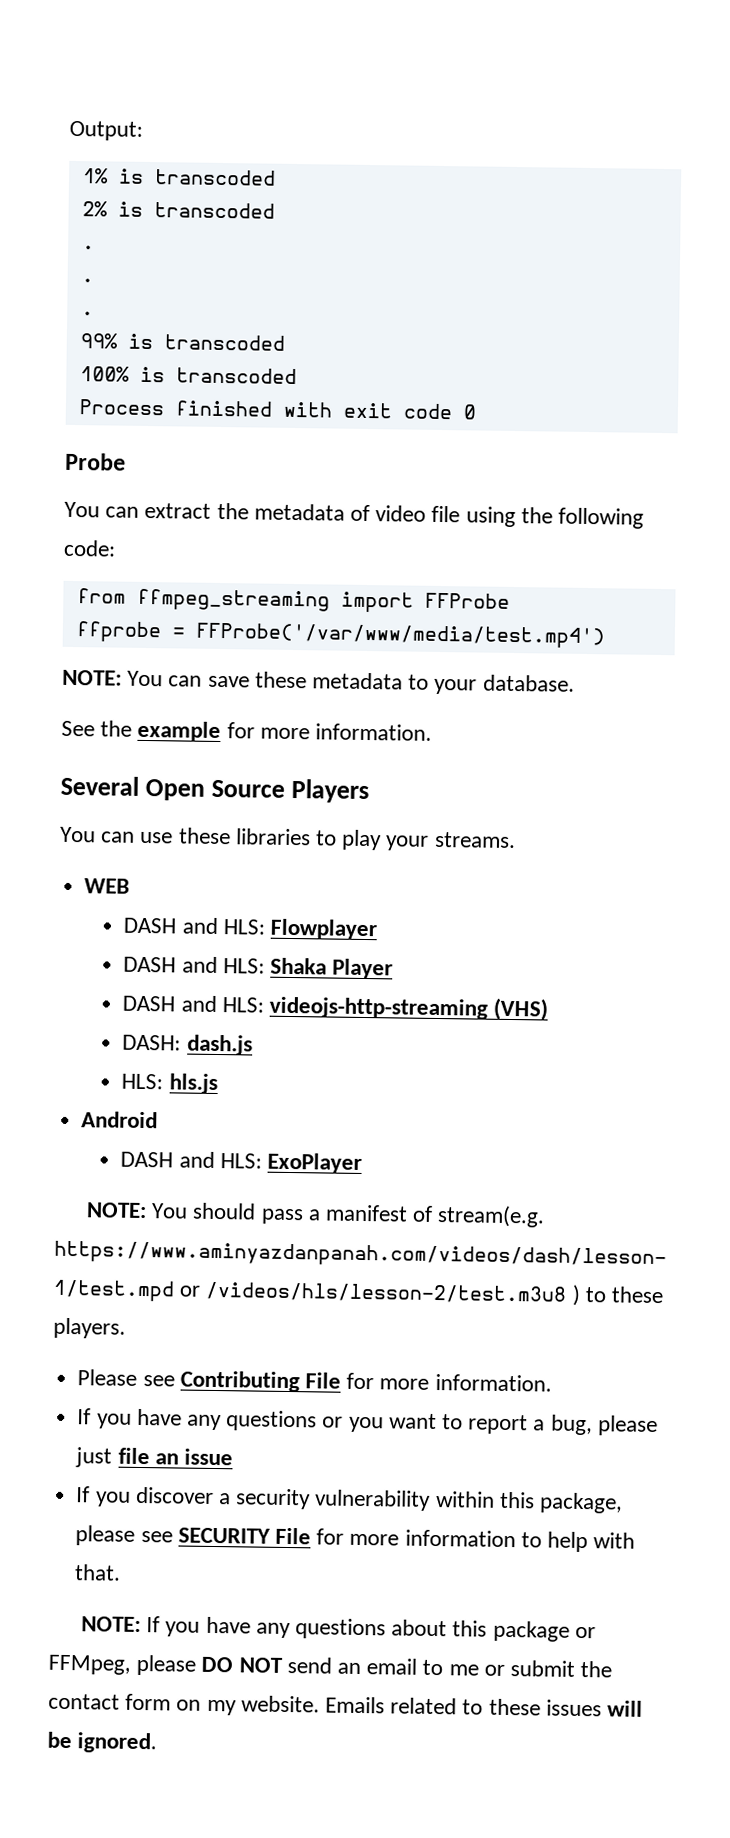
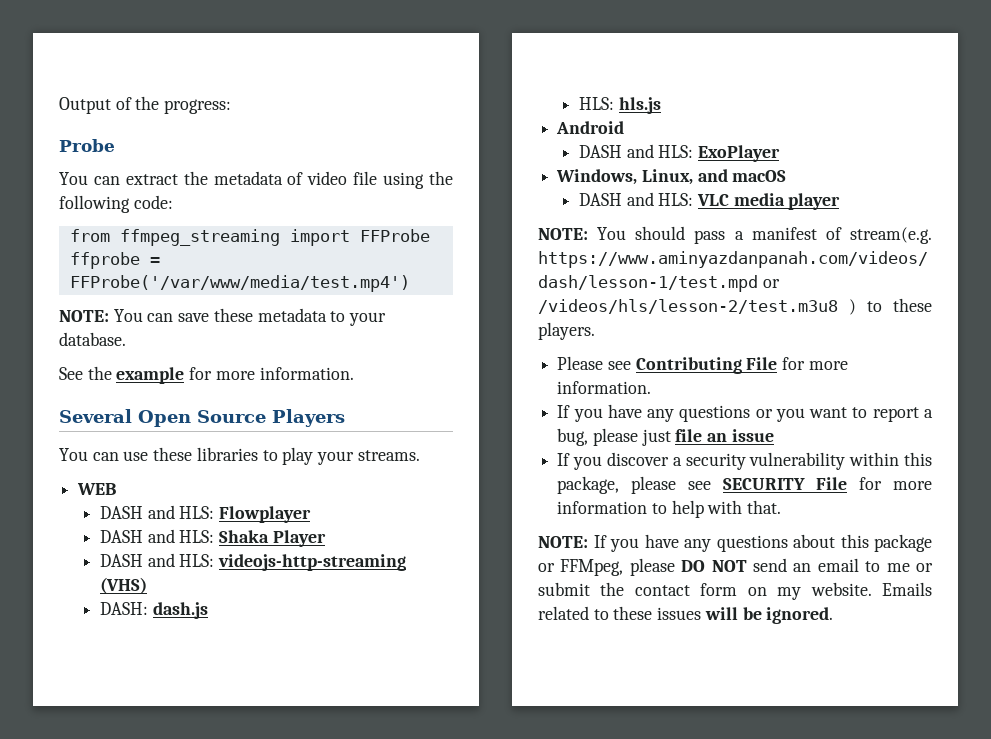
- Output:
- 1% is transcoded
- 2% is transcoded
- .
- .
- .
- 99% is transcoded
- 100% is transcoded
- Process finished with exit code 0
+ Output of the progress:
+ Windows, Linux, and macOS
+ DASH and HLS: VLC media player

